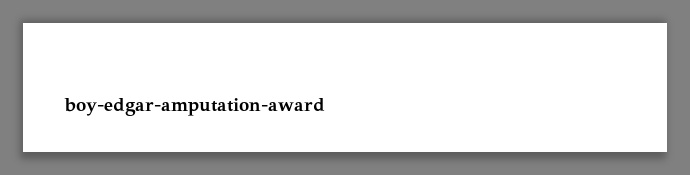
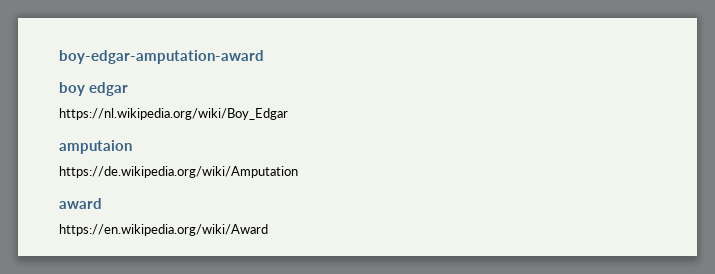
+ boy edgar
+ https://nl.wikipedia.org/wiki/Boy_Edgar
+ amputaion
+ https://de.wikipedia.org/wiki/Amputation
+ award
+ https://en.wikipedia.org/wiki/Award

